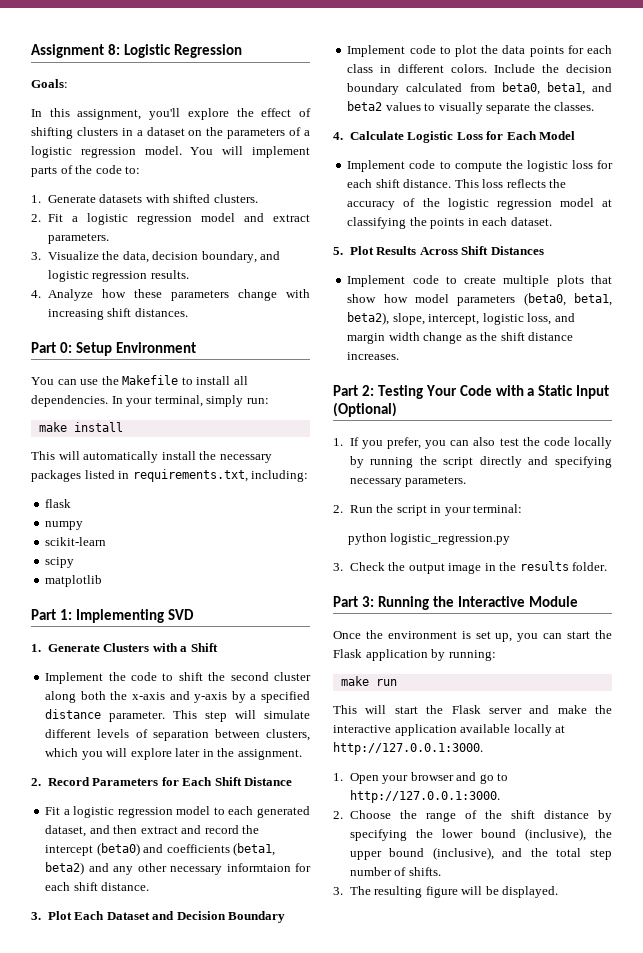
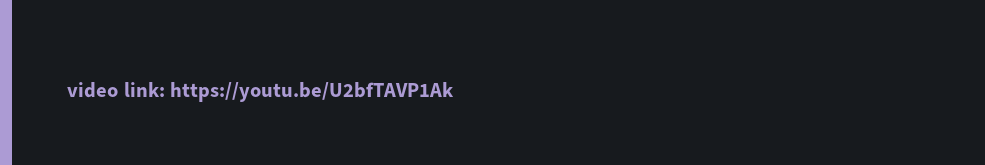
- Assignment 8: Logistic Regression
- Goals:
- In this assignment, you'll explore the effect of shifting clusters in a dataset on the parameters of a logistic regression model. You will implement parts of the code to:
- 1. Generate datasets with shifted clusters.
- 2. Fit a logistic regression model and extract parameters.
- 3. Visualize the data, decision boundary, and logistic regression results.
- 4. Analyze how these parameters change with increasing shift distances.
- Part 0: Setup Environment
- You can use the Makefile to install all dependencies. In your terminal, simply run:
- make install
- This will automatically install the necessary packages listed in requirements.txt, including:
- flask
- numpy
- scikit-learn
- scipy
- matplotlib
- Part 1: Implementing SVD
- 1. Generate Clusters with a Shift
- Implement the code to shift the second cluster along both the x-axis and y-axis by a specified distance parameter. This step will simulate different levels of separation between clusters, which you will explore later in the assignment.
- 2. Record Parameters for Each Shift Distance
- Fit a logistic regression model to each generated dataset, and then extract and record the intercept (beta0) and coefficients (beta1, beta2) and any other necessary informtaion for each shift distance.
- 3. Plot Each Dataset and Decision Boundary
- Implement code to plot the data points for each class in different colors. Include the decision boundary calculated from beta0, beta1, and beta2 values to visually separate the classes.
- 4. Calculate Logistic Loss for Each Model
- Implement code to compute the logistic loss for each shift distance. This loss reflects the accuracy of the logistic regression model at classifying the points in each dataset.
- 5. Plot Results Across Shift Distances
- Implement code to create multiple plots that show how model parameters (beta0, beta1, beta2), slope, intercept, logistic loss, and margin width change as the shift distance increases.
- Part 2: Testing Your Code with a Static Input (Optional)
- 1. If you prefer, you can also test the code locally by running the script directly and specifying necessary parameters.
- 2. Run the script in your terminal:
- python logistic_regression.py
- 3. Check the output image in the results folder.
- Part 3: Running the Interactive Module
- Once the environment is set up, you can start the Flask application by running:
- make run
- This will start the Flask server and make the interactive application available locally at http://127.0.0.1:3000.
- 1. Open your browser and go to http://127.0.0.1:3000.
- 2. Choose the range of the shift distance by specifying the lower bound (inclusive), the upper bound (inclusive), and the total step number of shifts.
- 3. The resulting figure will be displayed.
+ video link: https://youtu.be/U2bfTAVP1Ak

